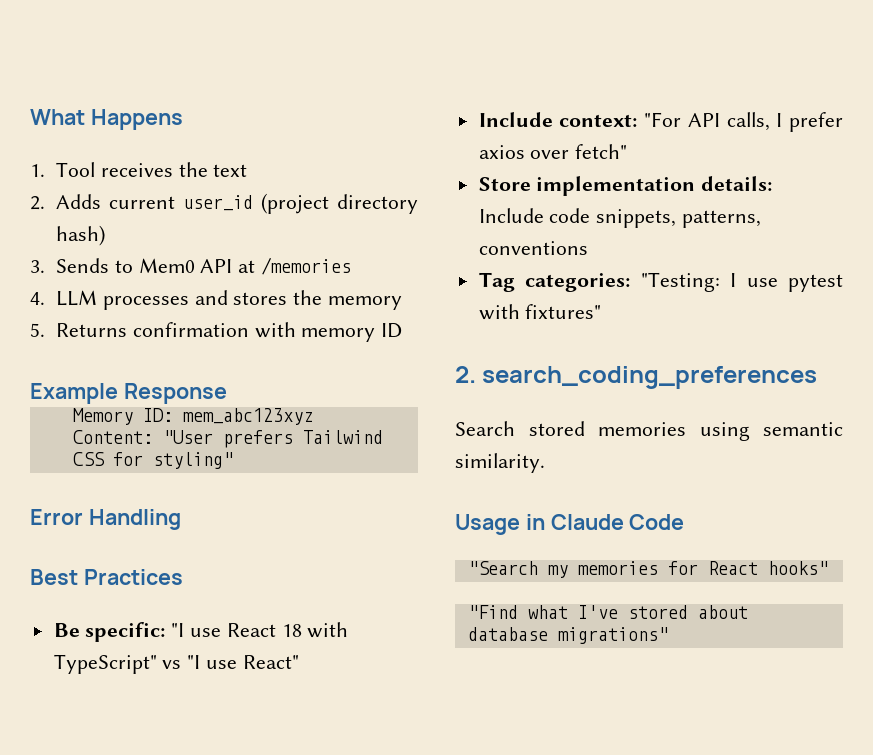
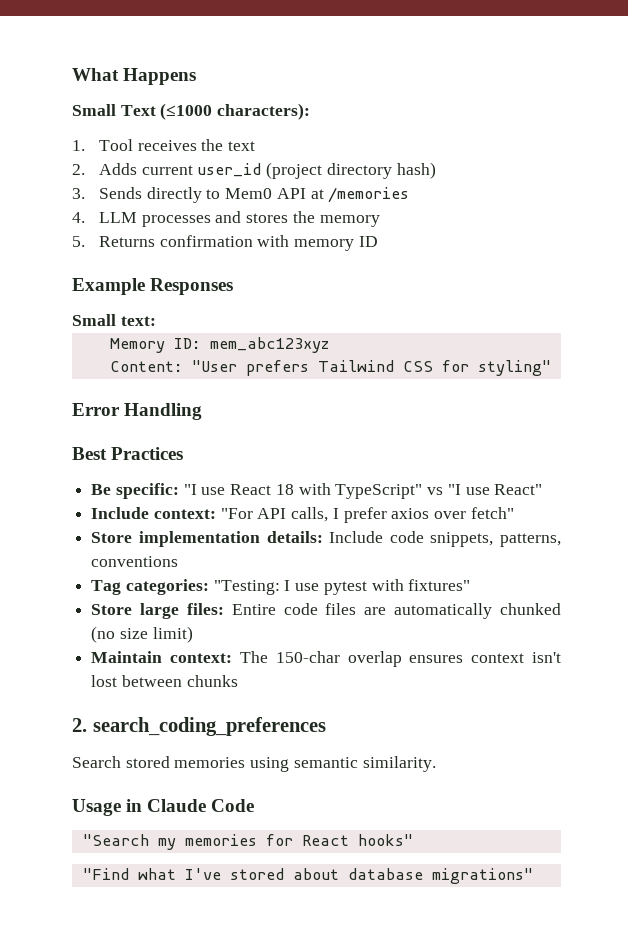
+ Small Text (≤1000 characters):
- 3. Sends to Mem0 API at /memories
+ 3. Sends directly to Mem0 API at /memories
- Example Response
+ Example Responses
+ Small text:
+ Store large files: Entire code files are automatically chunked (no size limit)
+ Maintain context: The 150-char overlap ensures context isn't lost between chunks

